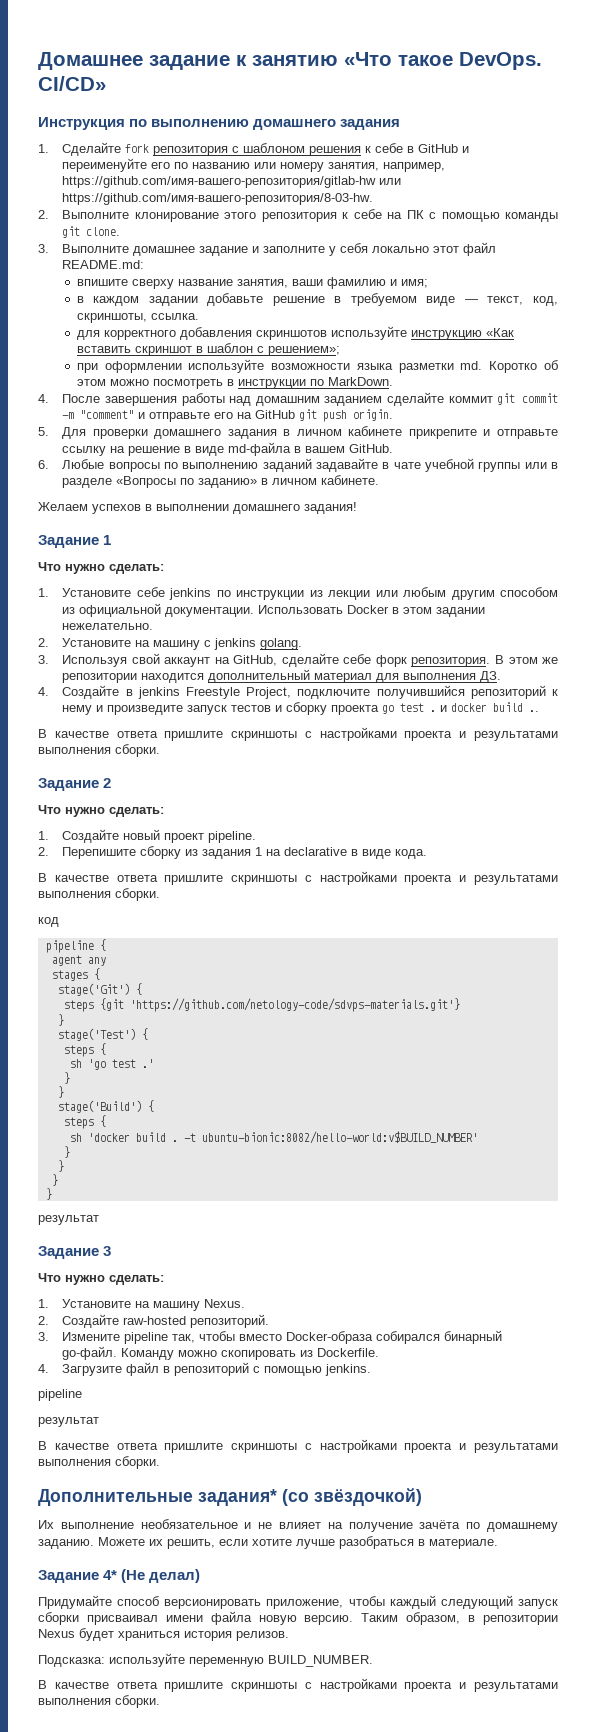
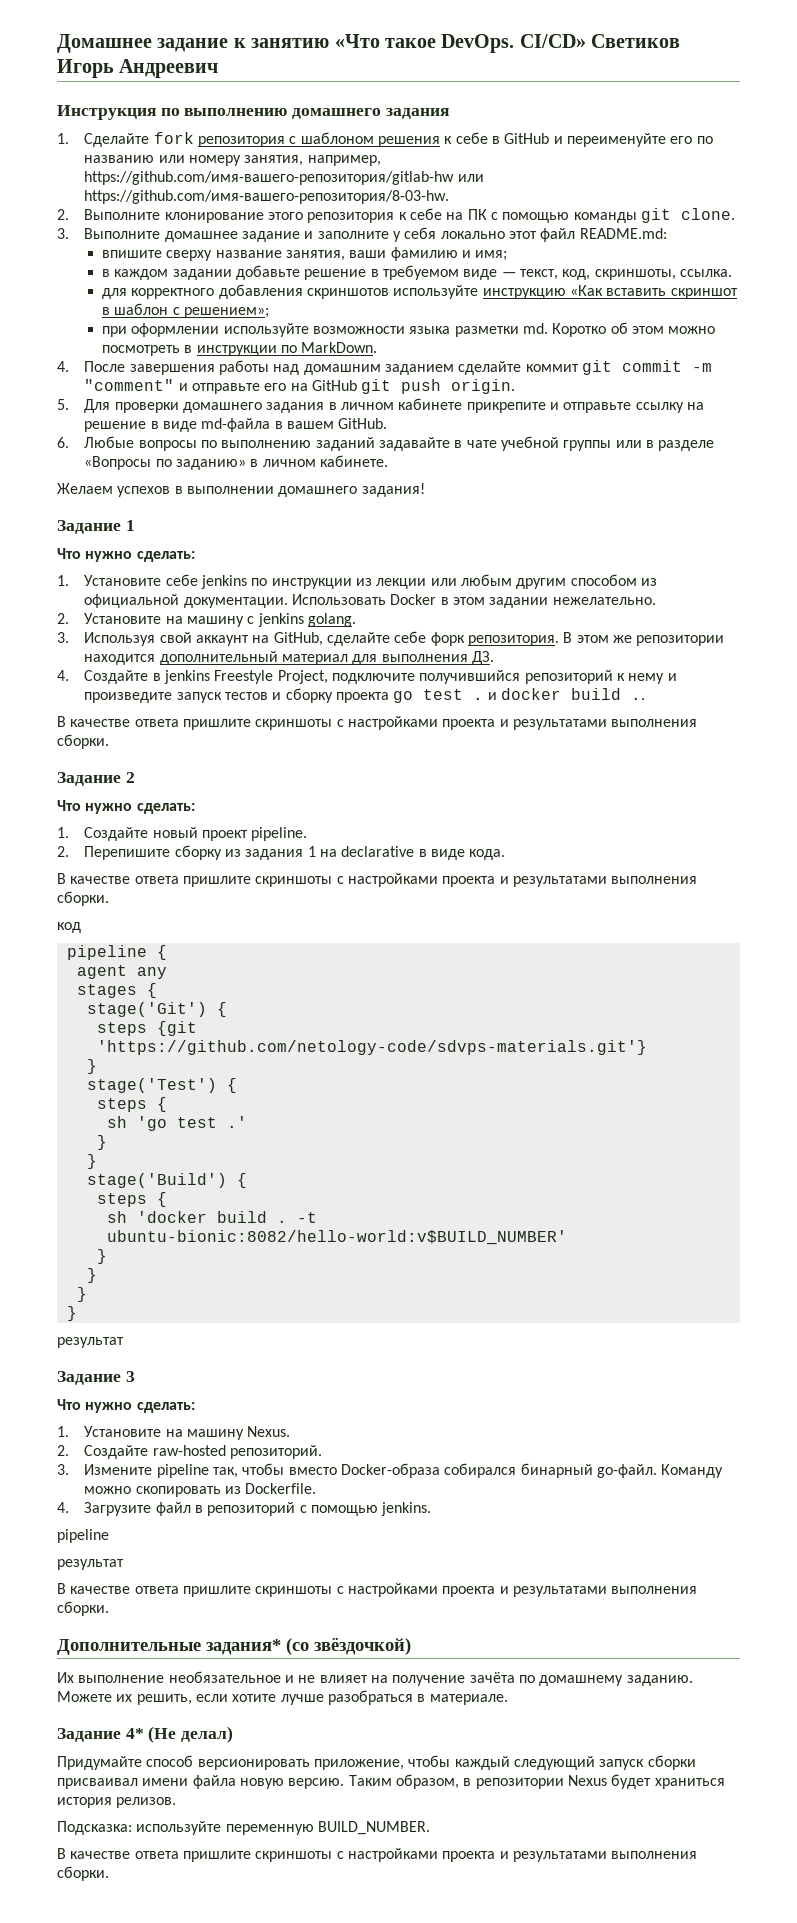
- СI/СD»
+ СI/СD» Светиков Игорь Андреевич

